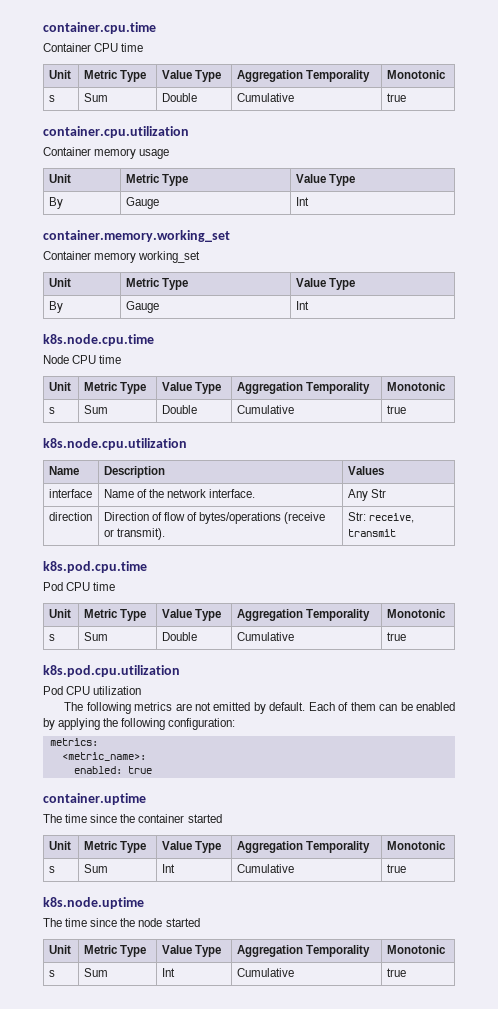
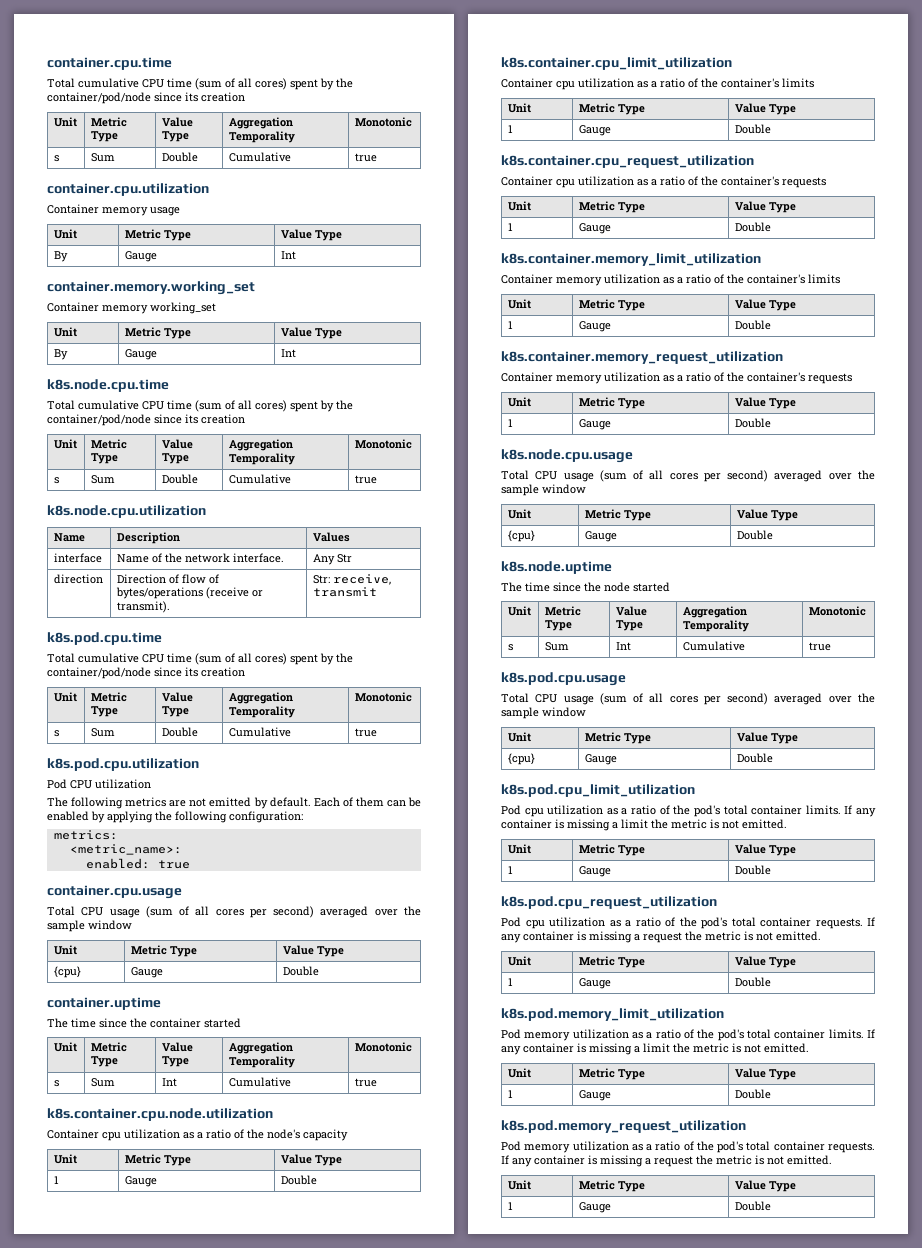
  container.cpu.time
- Container CPU time
+ Total cumulative CPU time (sum of all cores) spent by the container/pod/node since its creation
  k8s.node.cpu.time
- Node CPU time
+ Total cumulative CPU time (sum of all cores) spent by the container/pod/node since its creation
  k8s.pod.cpu.time
- Pod CPU time
+ Total cumulative CPU time (sum of all cores) spent by the container/pod/node since its creation
+ container.cpu.usage
+ Total CPU usage (sum of all cores per second) averaged over the sample window
+ Unit | Metric Type | Value Type
+ {cpu} | Gauge | Double
+ k8s.container.cpu.node.utilization
+ Container cpu utilization as a ratio of the node's capacity
+ Unit | Metric Type | Value Type
+ 1 | Gauge | Double
+ k8s.container.cpu_limit_utilization
+ Container cpu utilization as a ratio of the container's limits
+ Unit | Metric Type | Value Type
+ 1 | Gauge | Double
+ k8s.container.cpu_request_utilization
+ Container cpu utilization as a ratio of the container's requests
+ Unit | Metric Type | Value Type
+ 1 | Gauge | Double
+ k8s.container.memory_limit_utilization
+ Container memory utilization as a ratio of the container's limits
+ Unit | Metric Type | Value Type
+ 1 | Gauge | Double
+ k8s.container.memory_request_utilization
+ Container memory utilization as a ratio of the container's requests
+ Unit | Metric Type | Value Type
+ 1 | Gauge | Double
+ k8s.node.cpu.usage
+ Total CPU usage (sum of all cores per second) averaged over the sample window
+ Unit | Metric Type | Value Type
+ {cpu} | Gauge | Double
+ k8s.pod.cpu.usage
+ Total CPU usage (sum of all cores per second) averaged over the sample window
+ Unit | Metric Type | Value Type
+ {cpu} | Gauge | Double
+ k8s.pod.cpu_limit_utilization
+ Pod cpu utilization as a ratio of the pod's total container limits. If any container is missing a limit the metric is not emitted.
+ Unit | Metric Type | Value Type
+ 1 | Gauge | Double
+ k8s.pod.cpu_request_utilization
+ Pod cpu utilization as a ratio of the pod's total container requests. If any container is missing a request the metric is not emitted.
+ Unit | Metric Type | Value Type
+ 1 | Gauge | Double
+ k8s.pod.memory_limit_utilization
+ Pod memory utilization as a ratio of the pod's total container limits. If any container is missing a limit the metric is not emitted.
+ Unit | Metric Type | Value Type
+ 1 | Gauge | Double
+ k8s.pod.memory_request_utilization
+ Pod memory utilization as a ratio of the pod's total container requests. If any container is missing a request the metric is not emitted.
+ Unit | Metric Type | Value Type
+ 1 | Gauge | Double

